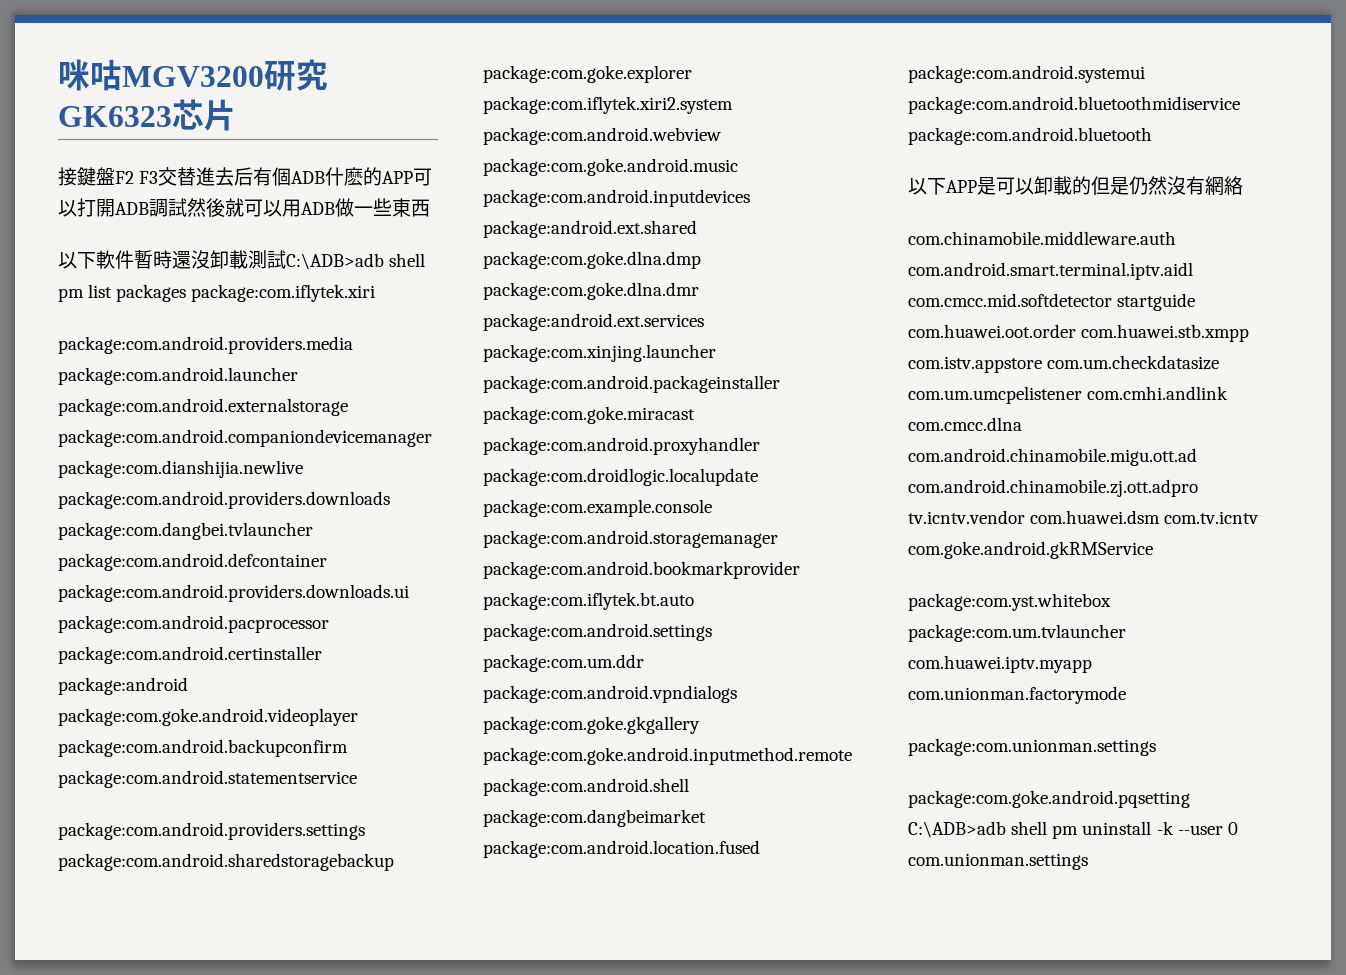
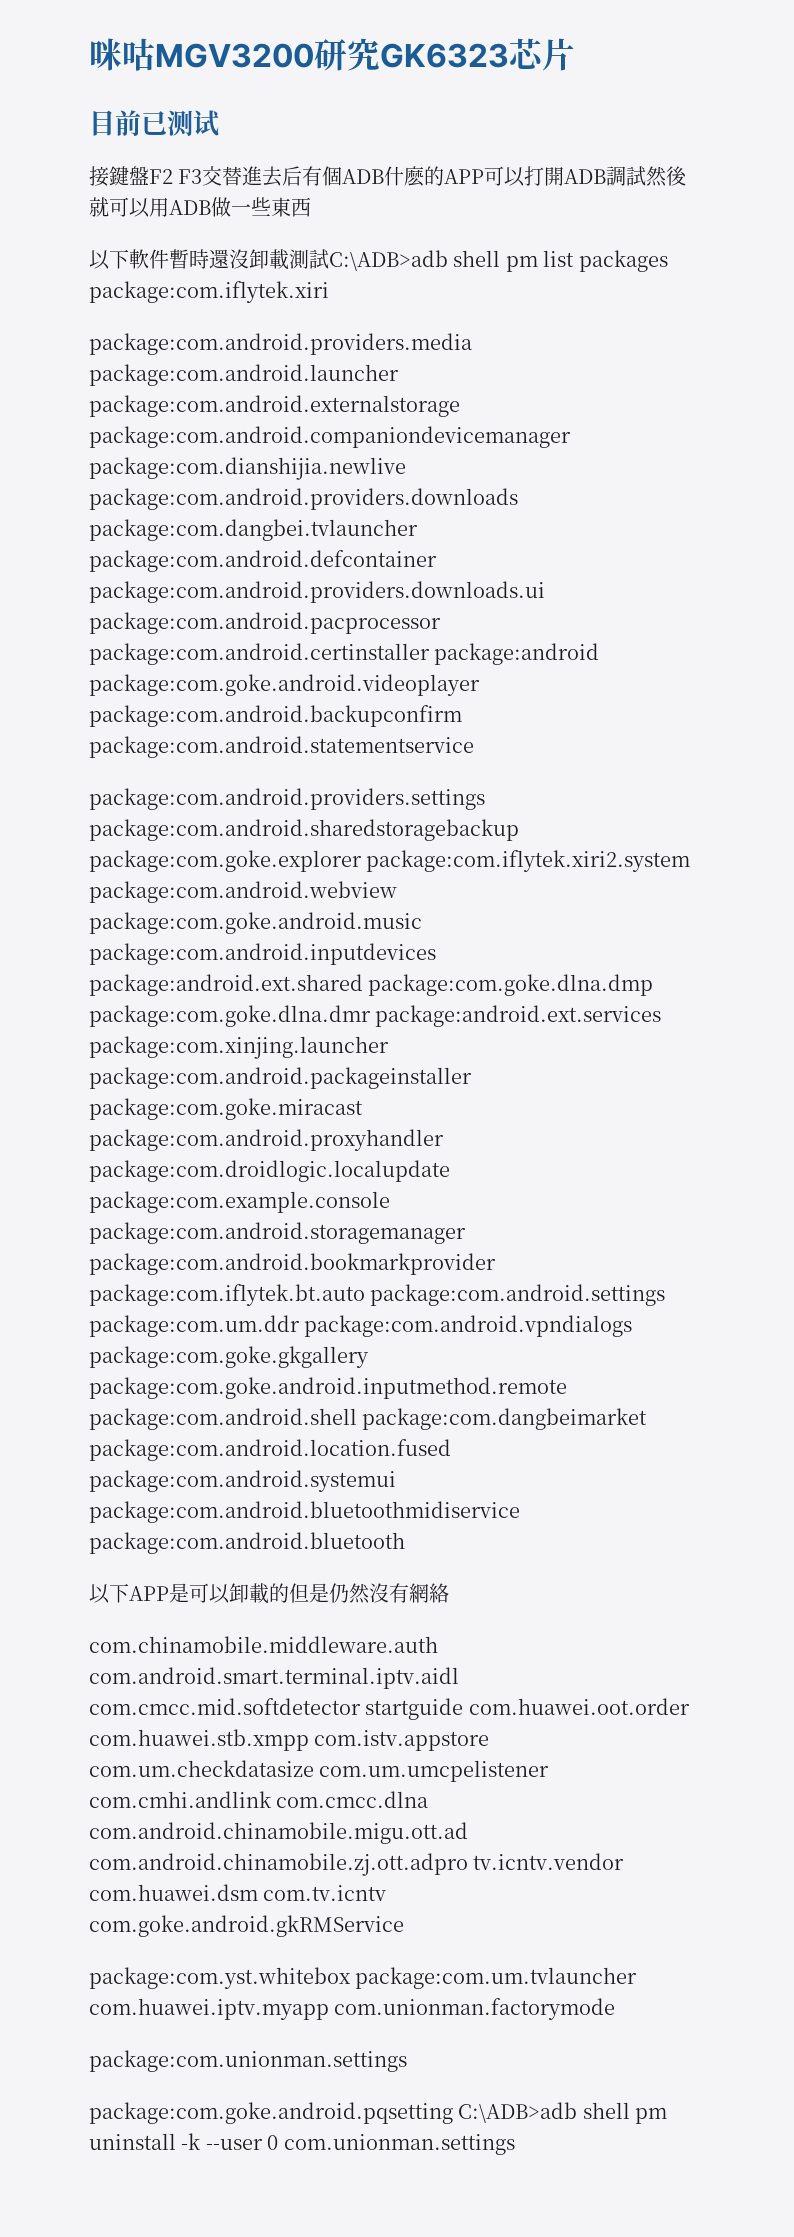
+ 目前已测试

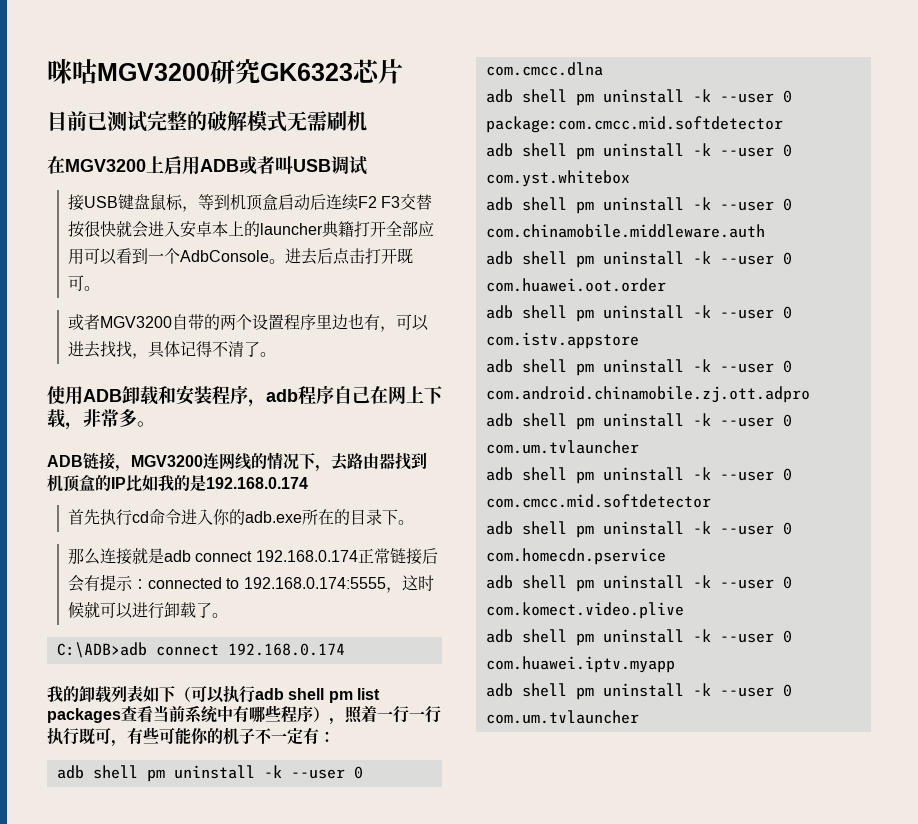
- 目前已测试
- 接鍵盤F2 F3交替進去后有個ADB什麽的APP可以打開ADB調試然後就可以用ADB做一些東西
- 以下軟件暫時還沒卸載測試C:\ADB>adb shell pm list packages package:com.iflytek.xiri
- package:com.android.providers.media package:com.android.launcher package:com.android.externalstorage package:com.android.companiondevicemanager package:com.dianshijia.newlive package:com.android.providers.downloads package:com.dangbei.tvlauncher package:com.android.defcontainer package:com.android.providers.downloads.ui package:com.android.pacprocessor package:com.android.certinstaller package:android package:com.goke.android.videoplayer package:com.android.backupconfirm package:com.android.statementservice
- package:com.android.providers.settings package:com.android.sharedstoragebackup package:com.goke.explorer package:com.iflytek.xiri2.system package:com.android.webview package:com.goke.android.music package:com.android.inputdevices package:android.ext.shared package:com.goke.dlna.dmp package:com.goke.dlna.dmr package:android.ext.services package:com.xinjing.launcher package:com.android.packageinstaller package:com.goke.miracast package:com.android.proxyhandler package:com.droidlogic.localupdate package:com.example.console package:com.android.storagemanager package:com.android.bookmarkprovider package:com.iflytek.bt.auto package:com.android.settings package:com.um.ddr package:com.android.vpndialogs package:com.goke.gkgallery package:com.goke.android.inputmethod.remote package:com.android.shell package:com.dangbeimarket package:com.android.location.fused package:com.android.systemui package:com.android.bluetoothmidiservice package:com.android.bluetooth
- 以下APP是可以卸載的但是仍然沒有網絡
- com.chinamobile.middleware.auth com.android.smart.terminal.iptv.aidl com.cmcc.mid.softdetector startguide com.huawei.oot.order com.huawei.stb.xmpp com.istv.appstore com.um.checkdatasize com.um.umcpelistener com.cmhi.andlink com.cmcc.dlna com.android.chinamobile.migu.ott.ad com.android.chinamobile.zj.ott.adpro tv.icntv.vendor com.huawei.dsm com.tv.icntv com.goke.android.gkRMService
- package:com.yst.whitebox package:com.um.tvlauncher com.huawei.iptv.myapp com.unionman.factorymode
- package:com.unionman.settings
- package:com.goke.android.pqsetting C:\ADB>adb shell pm uninstall -k --user 0 com.unionman.settings
+ 目前已测试完整的破解模式无需刷机
+ 在MGV3200上启用ADB或者叫USB调试
+ 接USB键盘鼠标，等到机顶盒启动后连续F2 F3交替按很快就会进入安卓本上的launcher典籍打开全部应用可以看到一个AdbConsole。进去后点击打开既可。
+ 或者MGV3200自带的两个设置程序里边也有，可以进去找找，具体记得不清了。
+ 使用ADB卸载和安装程序，adb程序自己在网上下载，非常多。
+ ADB链接，MGV3200连网线的情况下，去路由器找到机顶盒的IP比如我的是192.168.0.174
+ 首先执行cd命令进入你的adb.exe所在的目录下。
+ 那么连接就是adb connect 192.168.0.174正常链接后会有提示：connected to 192.168.0.174:5555，这时候就可以进行卸载了。
+ C:\ADB>adb connect 192.168.0.174
+ 我的卸载列表如下（可以执行adb shell pm list packages查看当前系统中有哪些程序），照着一行一行执行既可，有些可能你的机子不一定有：
+ adb shell pm uninstall -k --user 0 com.cmcc.dlna
+ adb shell pm uninstall -k --user 0 package:com.cmcc.mid.softdetector
+ adb shell pm uninstall -k --user 0 com.yst.whitebox
+ adb shell pm uninstall -k --user 0 com.chinamobile.middleware.auth
+ adb shell pm uninstall -k --user 0 com.huawei.oot.order
+ adb shell pm uninstall -k --user 0 com.istv.appstore
+ adb shell pm uninstall -k --user 0 com.android.chinamobile.zj.ott.adpro
+ adb shell pm uninstall -k --user 0 com.um.tvlauncher
+ adb shell pm uninstall -k --user 0 com.cmcc.mid.softdetector
+ adb shell pm uninstall -k --user 0 com.homecdn.pservice
+ adb shell pm uninstall -k --user 0 com.komect.video.plive
+ adb shell pm uninstall -k --user 0 com.huawei.iptv.myapp
+ adb shell pm uninstall -k --user 0 com.um.tvlauncher

